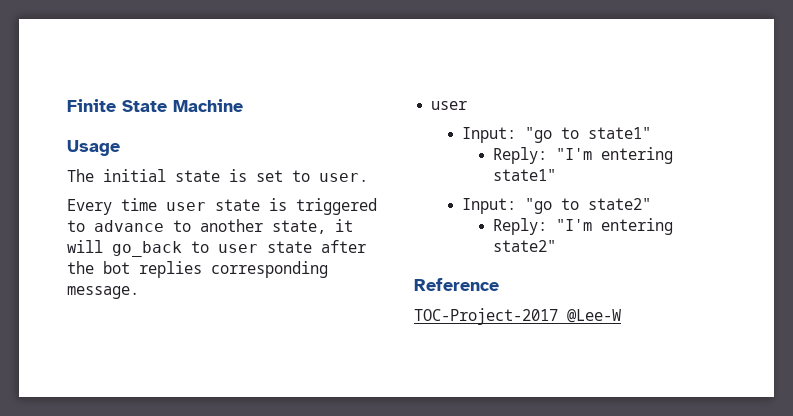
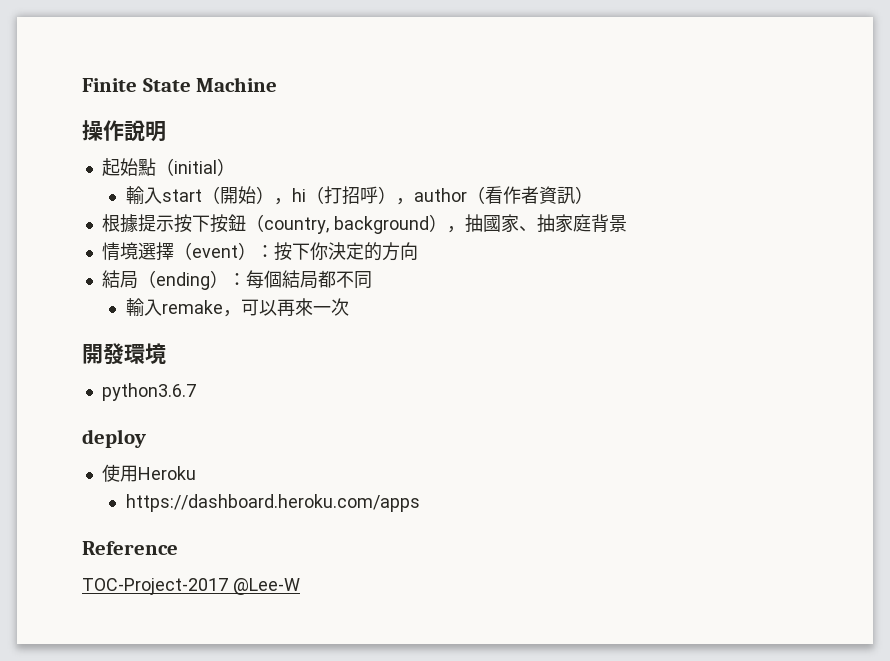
- Usage
- The initial state is set to user.
- Every time user state is triggered to advance to another state, it will go_back to user state after the bot replies corresponding message.
- user
- Input: "go to state1"
- Reply: "I'm entering state1"
- Input: "go to state2"
- Reply: "I'm entering state2"
+ 操作說明
+ 起始點（initial）
+ 輸入start（開始），hi（打招呼），author（看作者資訊）
+ 根據提示按下按鈕（country, background），抽國家、抽家庭背景
+ 情境選擇（event）：按下你決定的方向
+ 結局（ending）：每個結局都不同
+ 輸入remake，可以再來一次
+ 開發環境
+ python3.6.7
+ deploy
+ 使用Heroku
+ https://dashboard.heroku.com/apps

